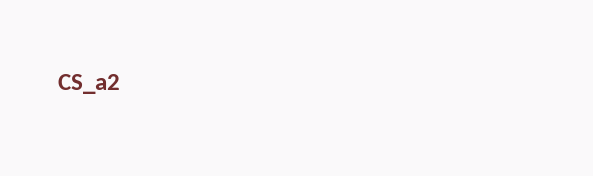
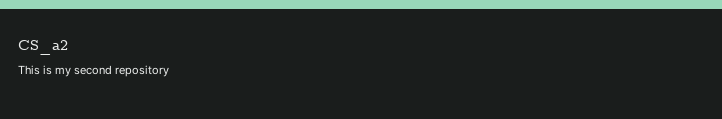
+ This is my second repository

